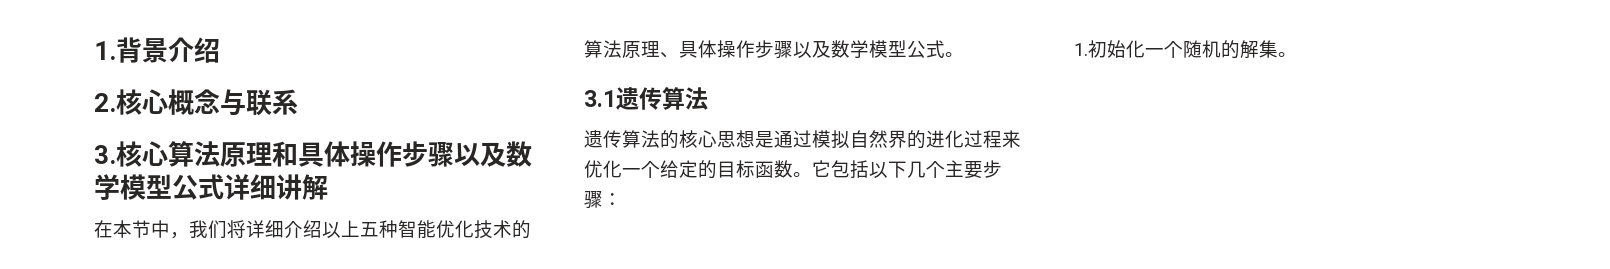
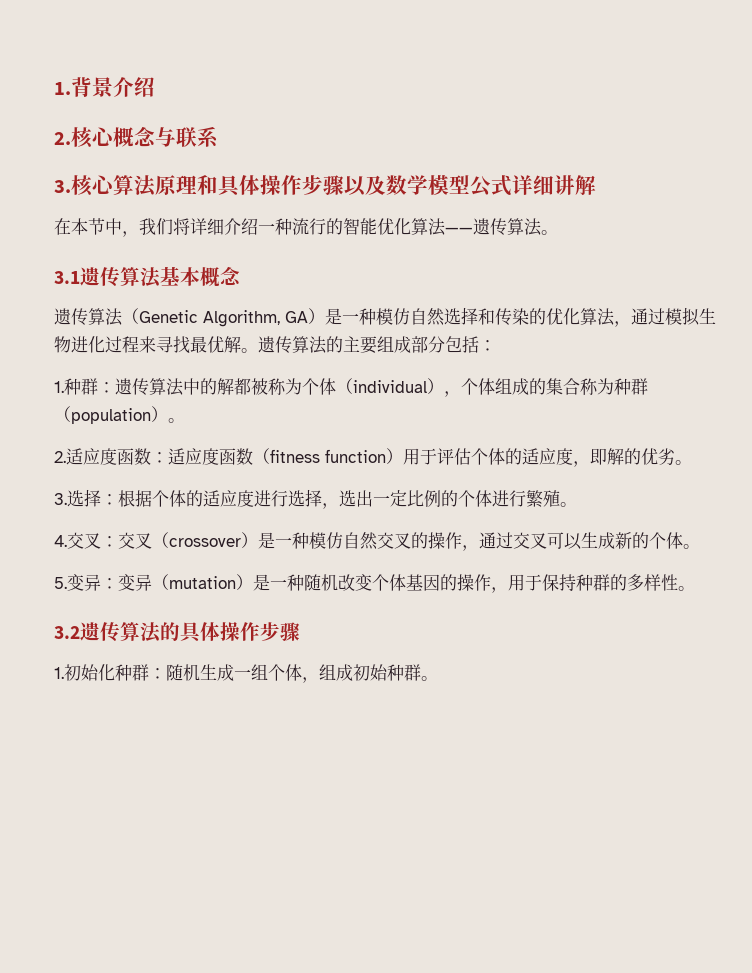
- 在本节中，我们将详细介绍以上五种智能优化技术的算法原理、具体操作步骤以及数学模型公式。
+ 在本节中，我们将详细介绍一种流行的智能优化算法——遗传算法。
- 3.1遗传算法
- 遗传算法的核心思想是通过模拟自然界的进化过程来优化一个给定的目标函数。它包括以下几个主要步骤：
+ 3.1遗传算法基本概念
+ 遗传算法（Genetic Algorithm, GA）是一种模仿自然选择和传染的优化算法，通过模拟生物进化过程来寻找最优解。遗传算法的主要组成部分包括：
+ 1.种群：遗传算法中的解都被称为个体（individual），个体组成的集合称为种群（population）。
+ 2.适应度函数：适应度函数（fitness function）用于评估个体的适应度，即解的优劣。
+ 3.选择：根据个体的适应度进行选择，选出一定比例的个体进行繁殖。
+ 4.交叉：交叉（crossover）是一种模仿自然交叉的操作，通过交叉可以生成新的个体。
+ 5.变异：变异（mutation）是一种随机改变个体基因的操作，用于保持种群的多样性。
+ 3.2遗传算法的具体操作步骤
- 1.初始化一个随机的解集。
+ 1.初始化种群：随机生成一组个体，组成初始种群。

